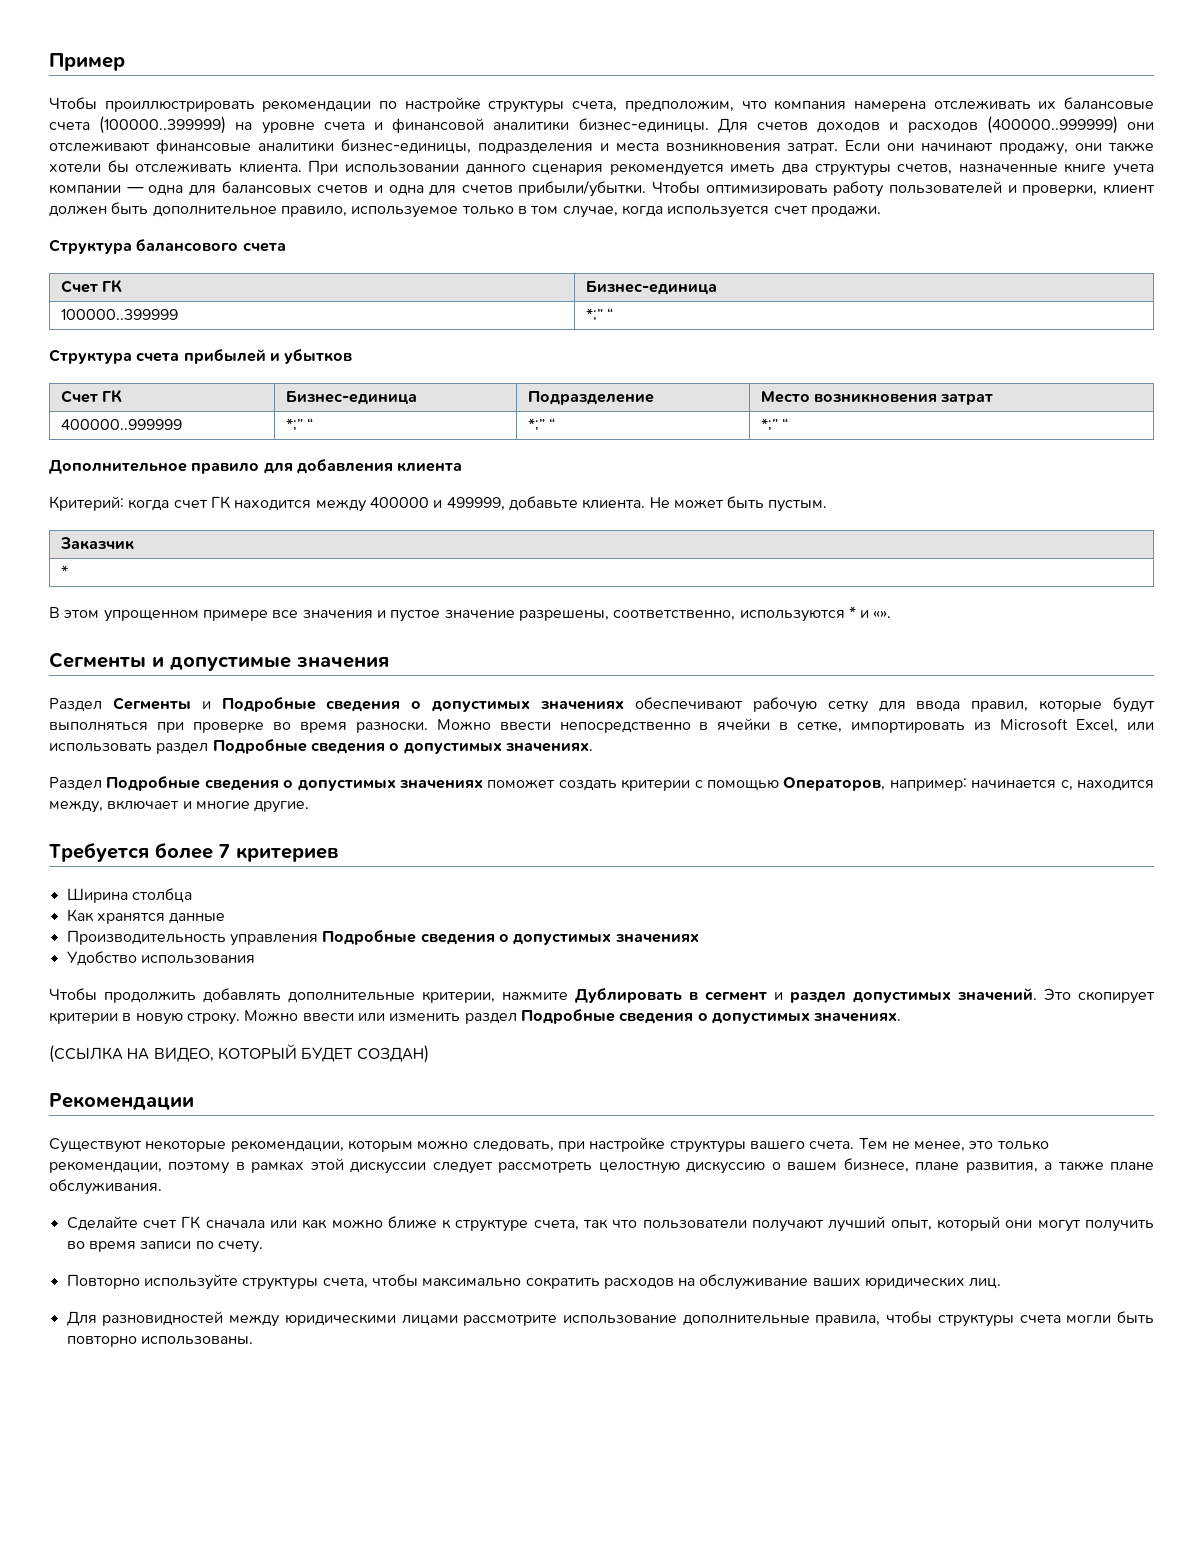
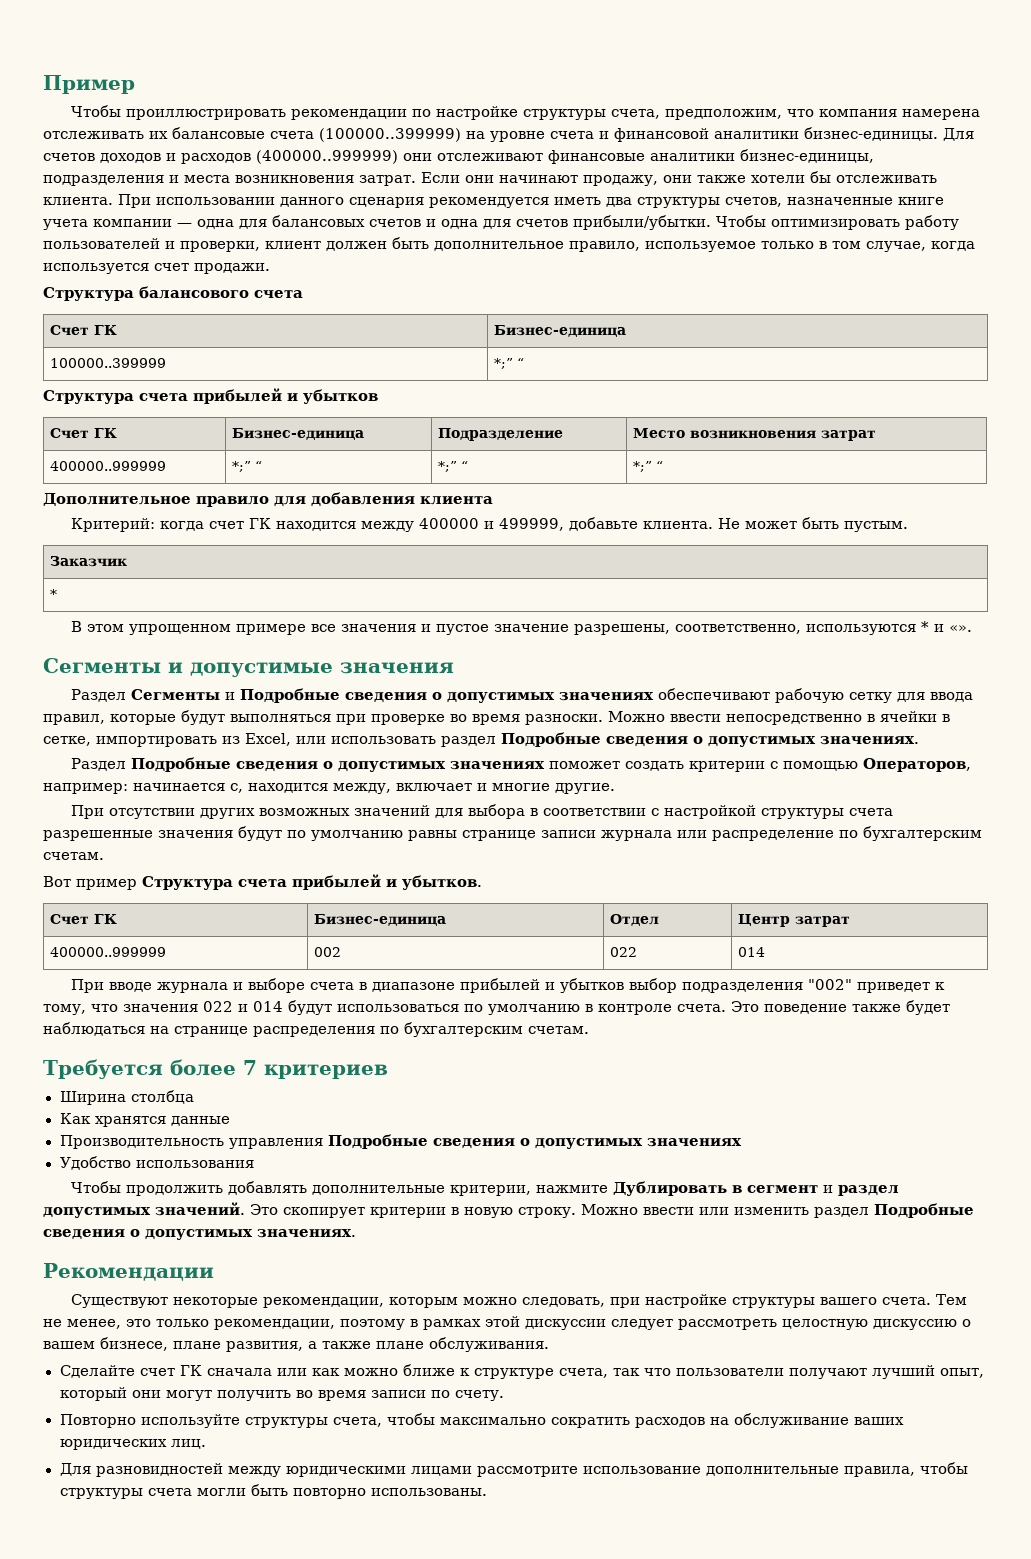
- Можно ввести непосредственно в ячейки в сетке, импортировать из Microsoft Excel, или использовать раздел Подробные сведения о допустимых значениях.
+ Можно ввести непосредственно в ячейки в сетке, импортировать из Excel, или использовать раздел Подробные сведения о допустимых значениях.
+ При отсутствии других возможных значений для выбора в соответствии с настройкой структуры счета разрешенные значения будут по умолчанию равны странице записи журнала или распределение по бухгалтерским счетам.
+ Вот пример Структура счета прибылей и убытков.
+ Счет ГК | Бизнес-единица | Отдел | Центр затрат
+ 400000..999999 | 002 | 022 | 014
+ При вводе журнала и выборе счета в диапазоне прибылей и убытков выбор подразделения "002" приведет к тому, что значения 022 и 014 будут использоваться по умолчанию в контроле счета. Это поведение также будет наблюдаться на странице распределения по бухгалтерским счетам.
- (ССЫЛКА НА ВИДЕО, КОТОРЫЙ БУДЕТ СОЗДАН)

